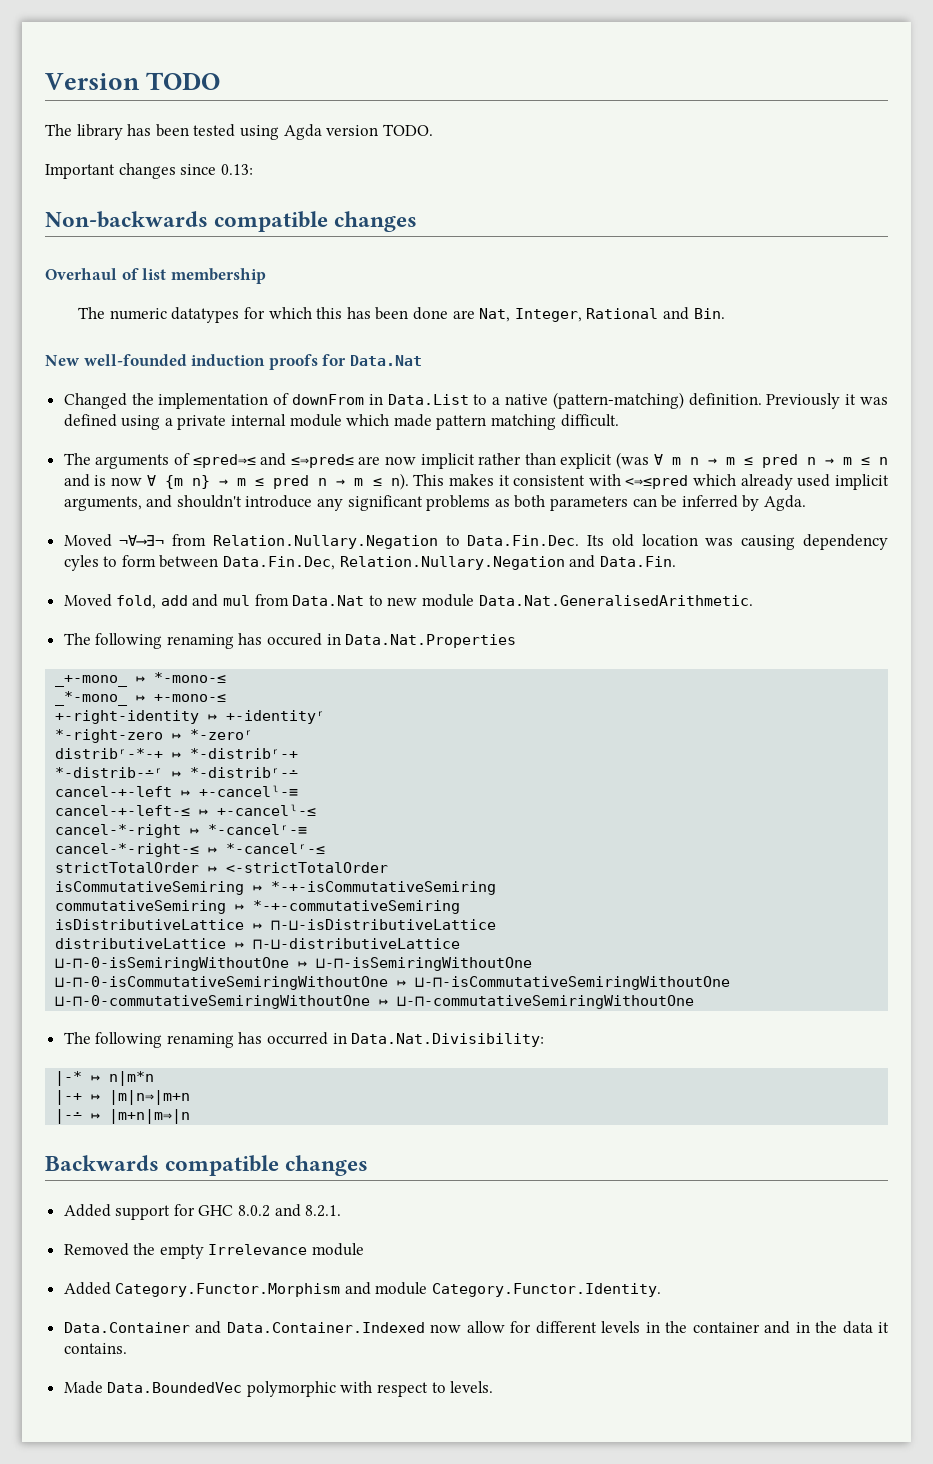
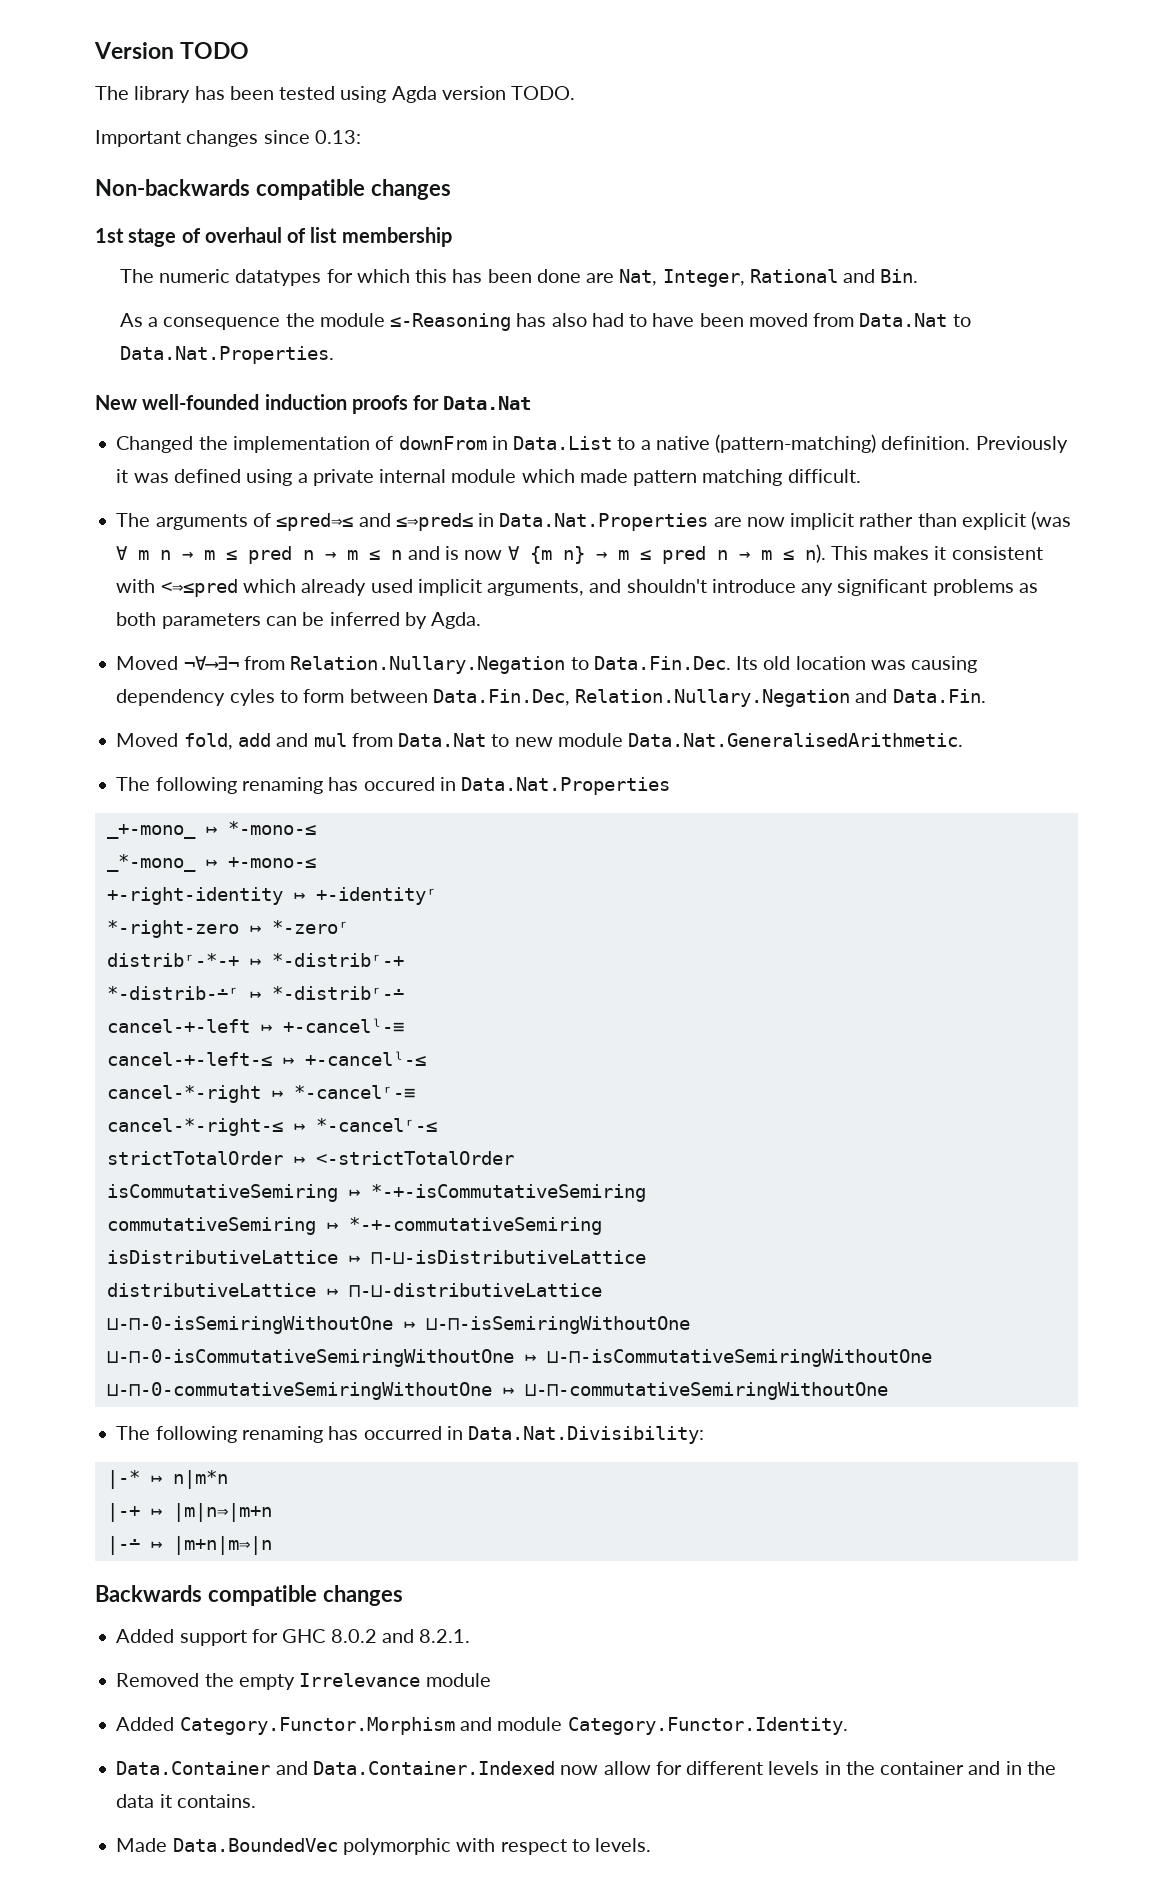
- Overhaul of list membership
+ 1st stage of overhaul of list membership
+ As a consequence the module ≤-Reasoning has also had to have been moved from Data.Nat to Data.Nat.Properties.
- The arguments of ≤pred⇒≤ and ≤⇒pred≤ are now implicit rather than explicit (was ∀ m n → m ≤ pred n → m ≤ n and is now ∀ {m n} → m ≤ pred n → m ≤ n).
+ The arguments of ≤pred⇒≤ and ≤⇒pred≤ in Data.Nat.Properties are now implicit rather than explicit (was ∀ m n → m ≤ pred n → m ≤ n and is now ∀ {m n} → m ≤ pred n → m ≤ n).

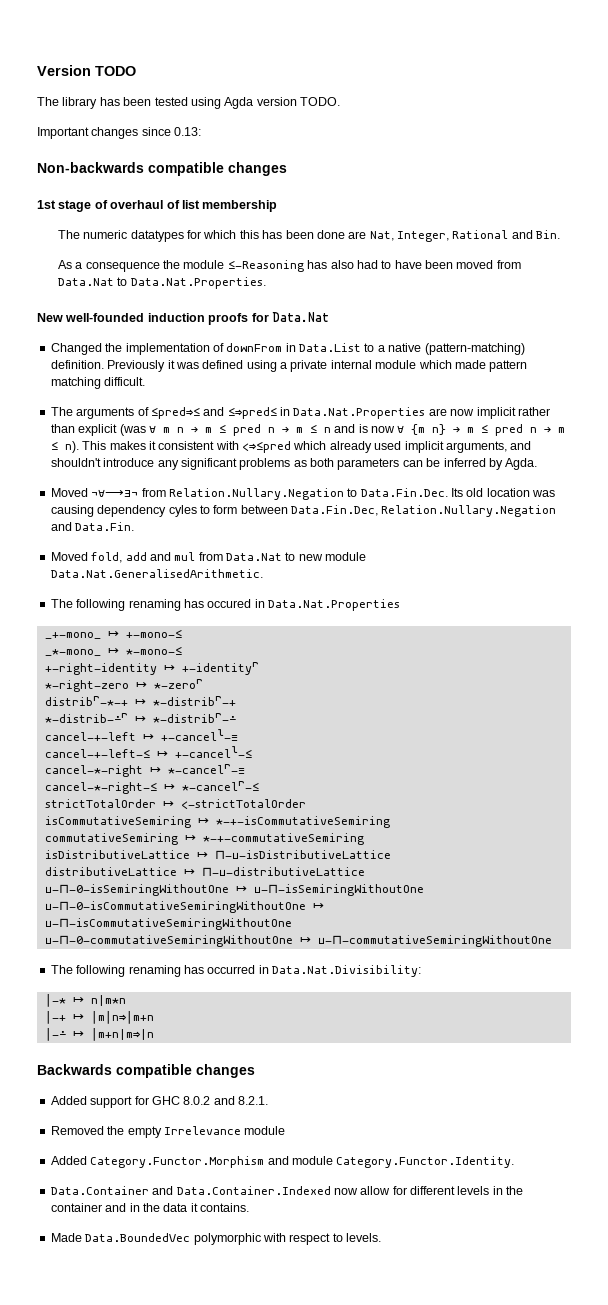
- _+-mono_ ↦ *-mono-≤
+ _+-mono_ ↦ +-mono-≤
- _*-mono_ ↦ +-mono-≤
+ _*-mono_ ↦ *-mono-≤

